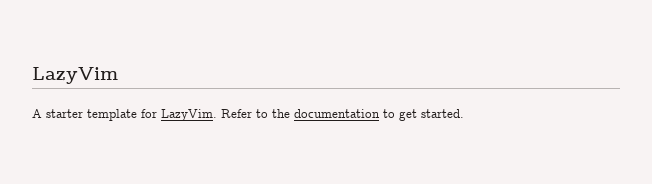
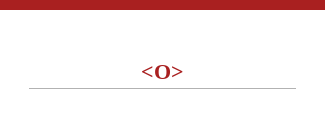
- LazyVim
- A starter template for LazyVim. Refer to the documentation to get started.
+ <O>

